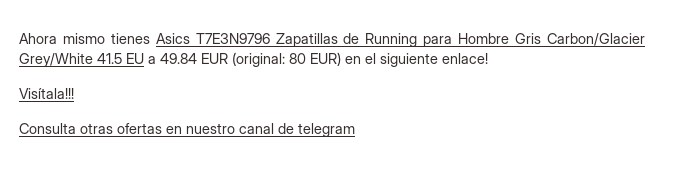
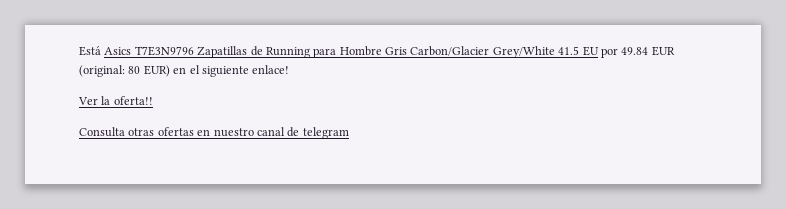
- Ahora mismo tienes Asics T7E3N9796 Zapatillas de Running para Hombre Gris Carbon/Glacier Grey/White 41.5 EU a 49.84 EUR (original: 80 EUR) en el siguiente enlace!
+ Está Asics T7E3N9796 Zapatillas de Running para Hombre Gris Carbon/Glacier Grey/White 41.5 EU por 49.84 EUR (original: 80 EUR) en el siguiente enlace!
- Visítala!!!
+ Ver la oferta!!

